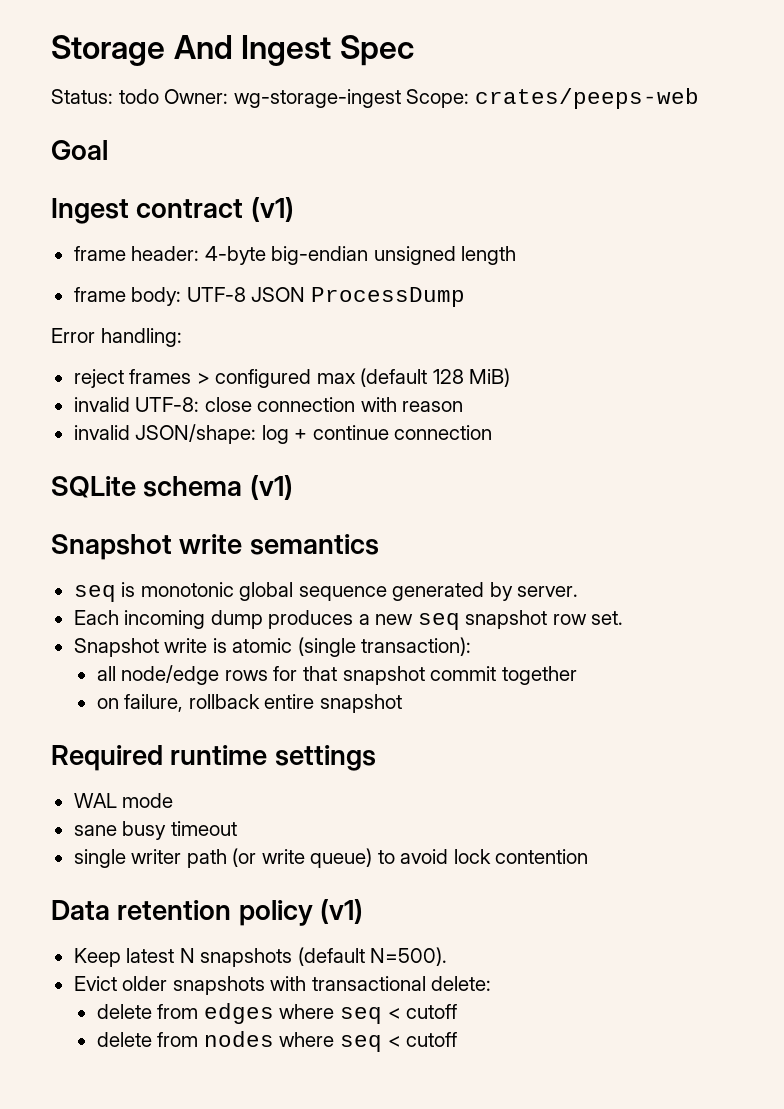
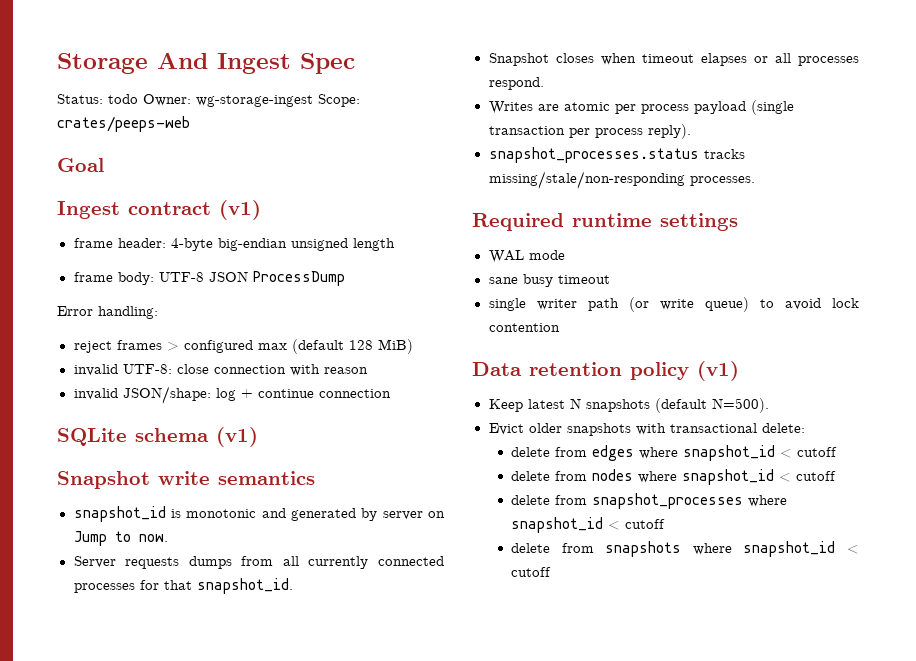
- seq is monotonic global sequence generated by server.
- Each incoming dump produces a new seq snapshot row set.
- Snapshot write is atomic (single transaction):
- all node/edge rows for that snapshot commit together
- on failure, rollback entire snapshot
+ snapshot_id is monotonic and generated by server on Jump to now.
+ Server requests dumps from all currently connected processes for that snapshot_id.
+ Snapshot closes when timeout elapses or all processes respond.
+ Writes are atomic per process payload (single transaction per process reply).
+ snapshot_processes.status tracks missing/stale/non-responding processes.
- delete from edges where seq < cutoff
+ delete from edges where snapshot_id < cutoff
- delete from nodes where seq < cutoff
+ delete from nodes where snapshot_id < cutoff
+ delete from snapshot_processes where snapshot_id < cutoff
+ delete from snapshots where snapshot_id < cutoff

